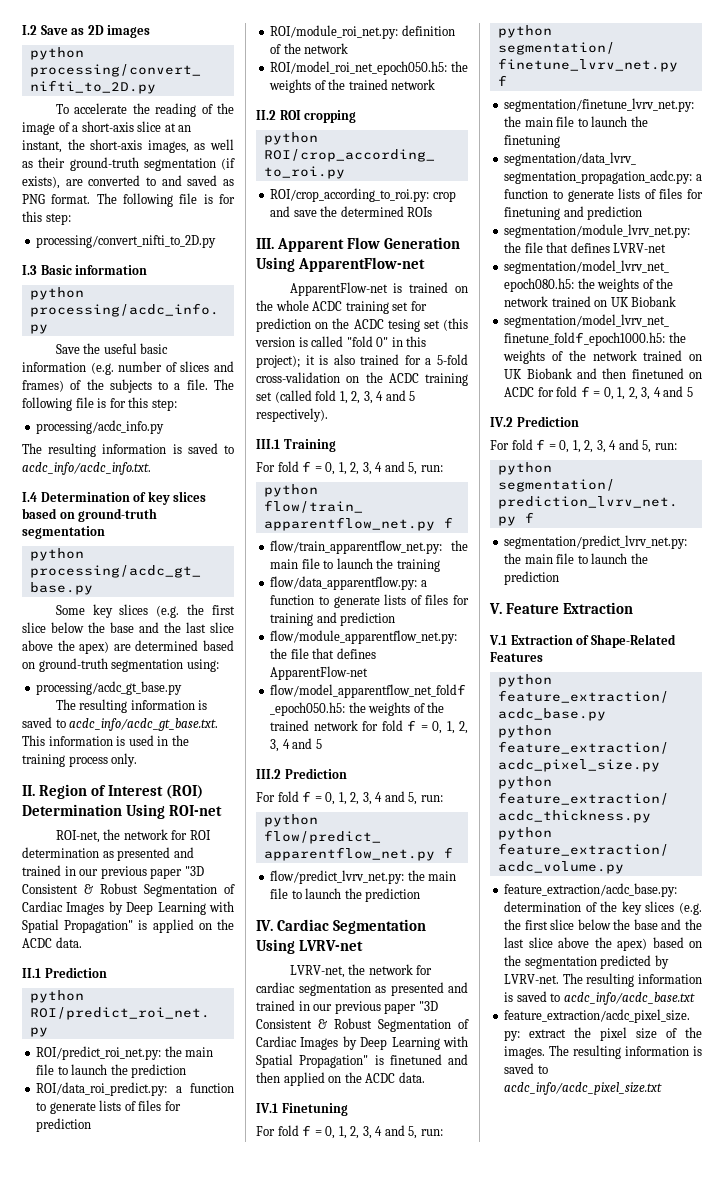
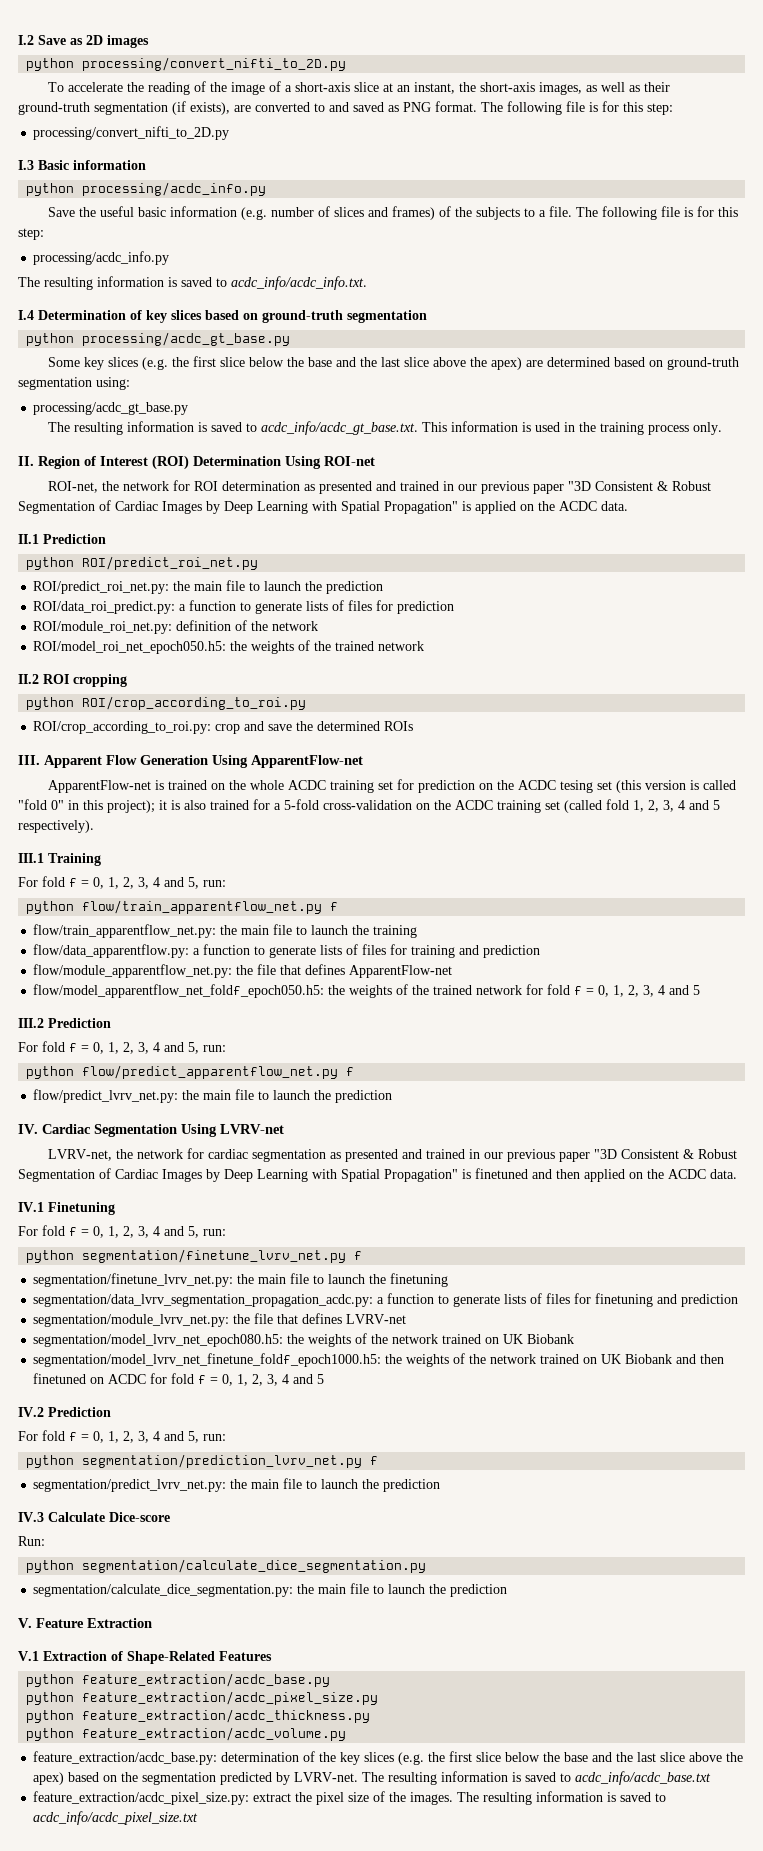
+ IV.3 Calculate Dice-score
+ Run:
+ python segmentation/calculate_dice_segmentation.py
+ segmentation/calculate_dice_segmentation.py: the main file to launch the prediction

